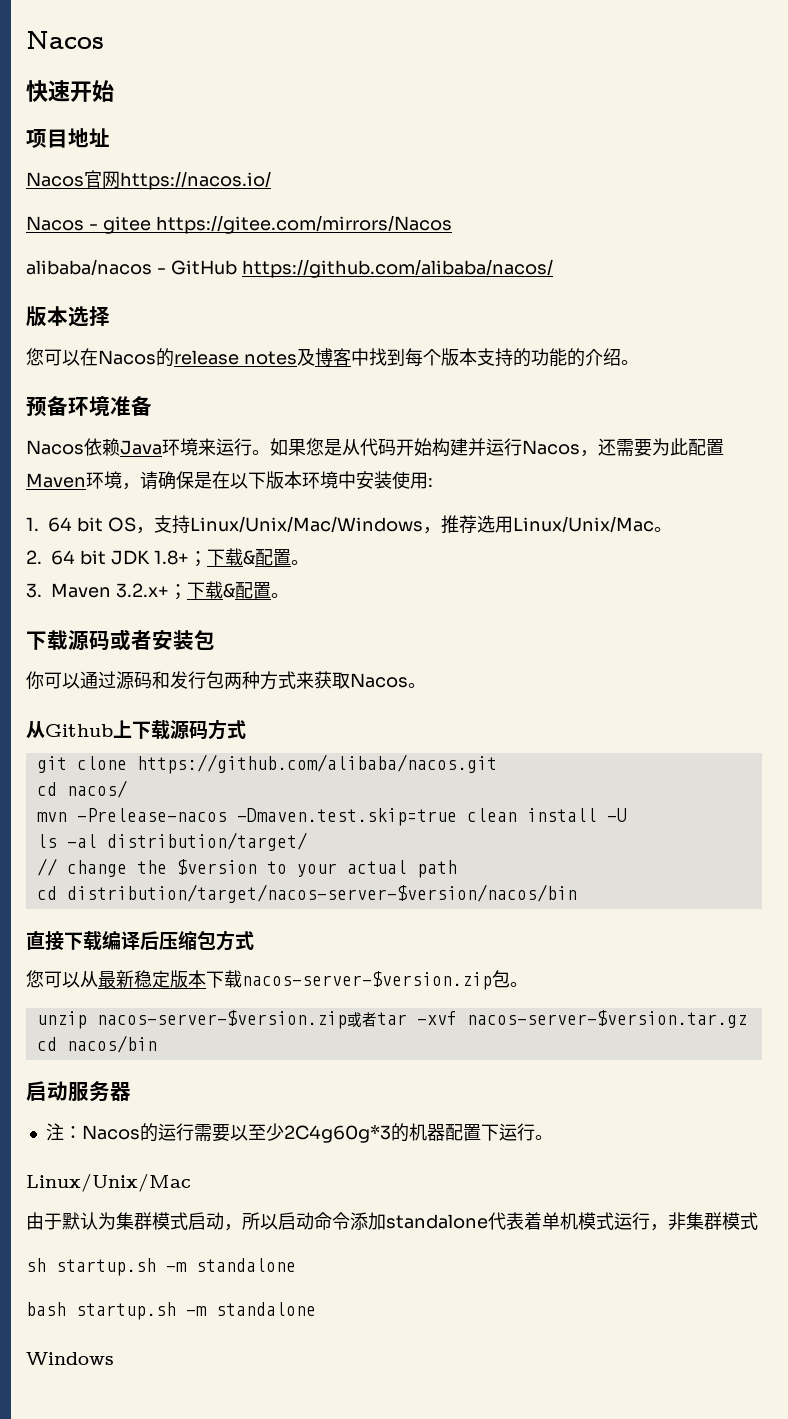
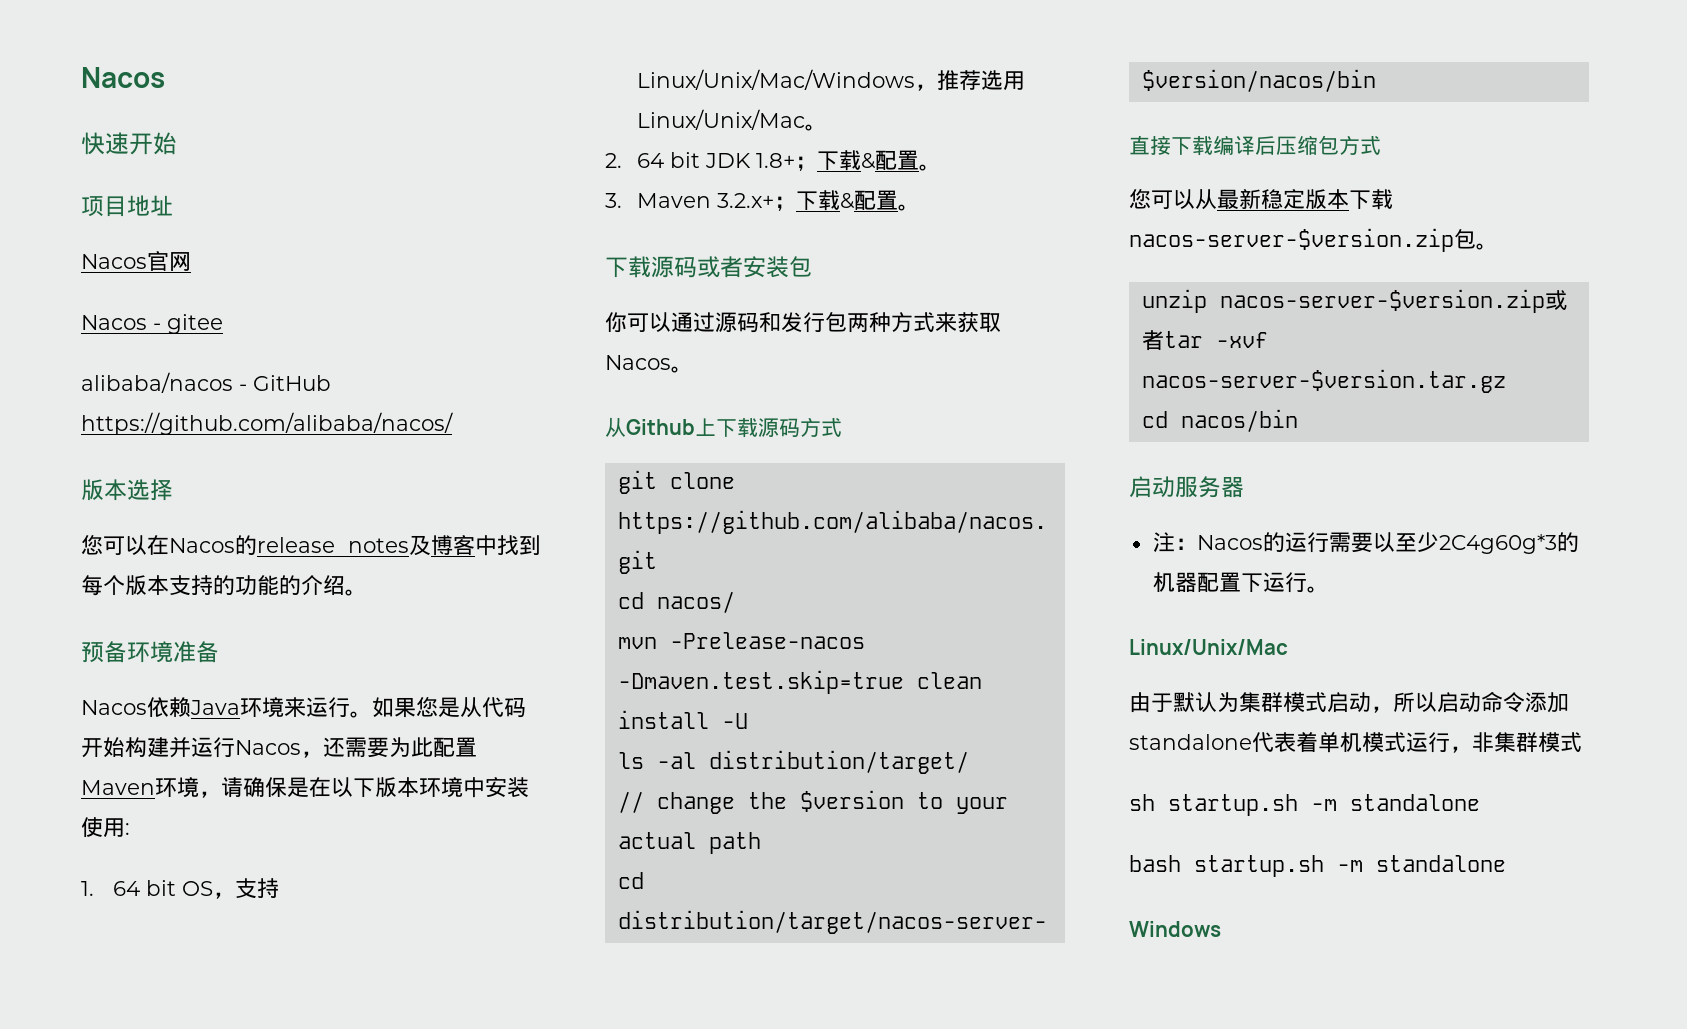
- Nacos官网https://nacos.io/
+ Nacos官网
- Nacos - gitee https://gitee.com/mirrors/Nacos
+ Nacos - gitee

